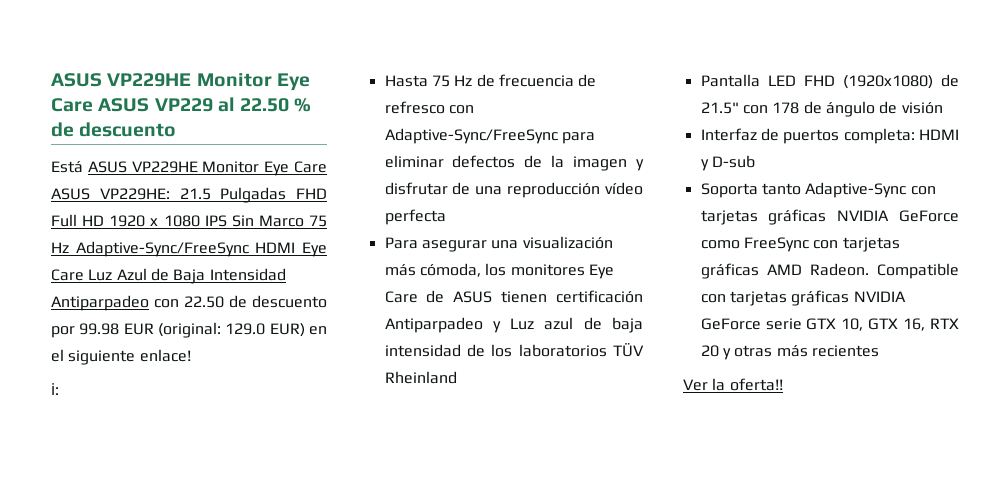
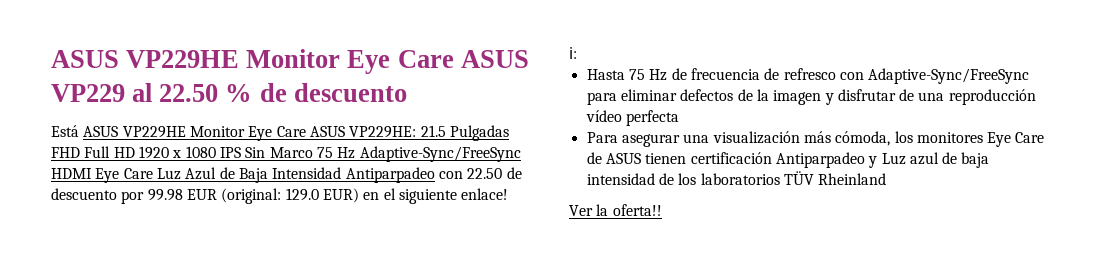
- Pantalla LED FHD (1920x1080) de 21.5" con 178 de ángulo de visión
- Interfaz de puertos completa: HDMI y D-sub
- Soporta tanto Adaptive-Sync con tarjetas gráficas NVIDIA GeForce como FreeSync con tarjetas gráficas AMD Radeon. Compatible con tarjetas gráficas NVIDIA GeForce serie GTX 10, GTX 16, RTX 20 y otras más recientes

